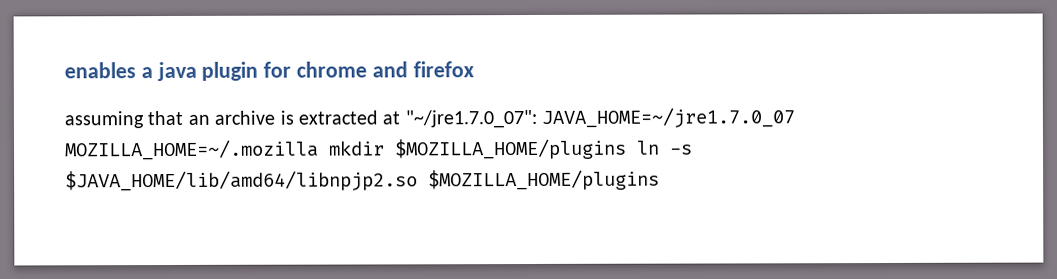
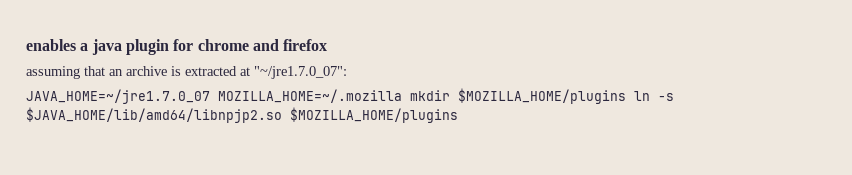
- assuming that an archive is extracted at "~/jre1.7.0_07": JAVA_HOME=~/jre1.7.0_07 MOZILLA_HOME=~/.mozilla mkdir $MOZILLA_HOME/plugins ln -s $JAVA_HOME/lib/amd64/libnpjp2.so $MOZILLA_HOME/plugins
+ assuming that an archive is extracted at "~/jre1.7.0_07":
+ JAVA_HOME=~/jre1.7.0_07 MOZILLA_HOME=~/.mozilla mkdir $MOZILLA_HOME/plugins ln -s $JAVA_HOME/lib/amd64/libnpjp2.so $MOZILLA_HOME/plugins

